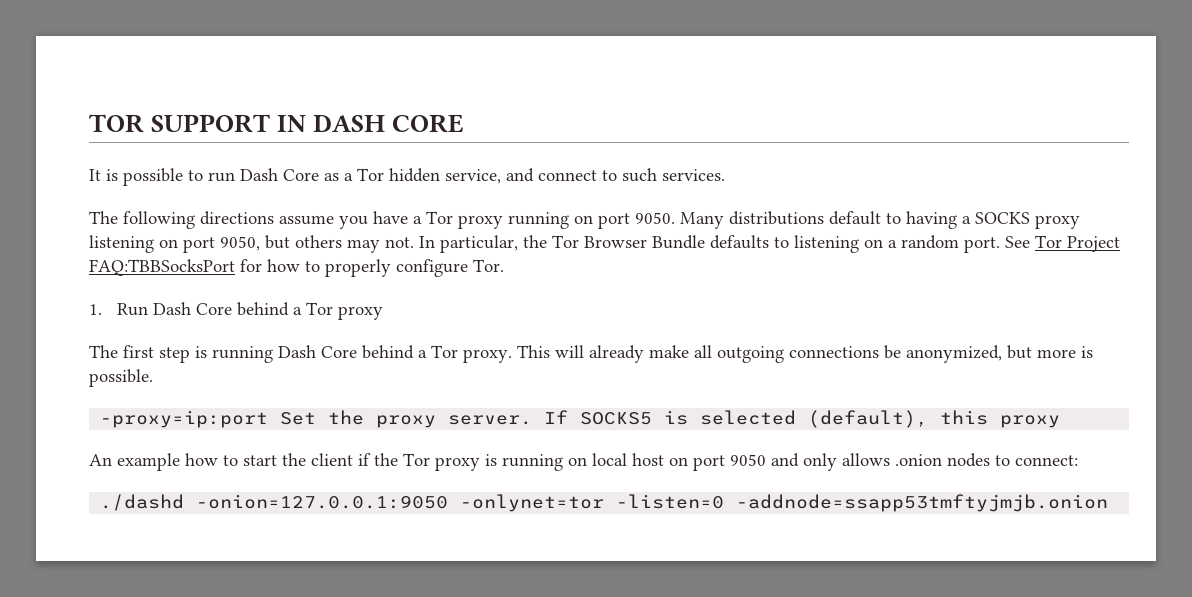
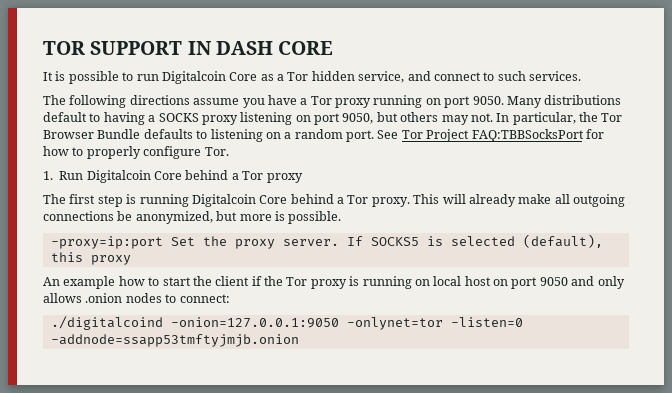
- It is possible to run Dash Core as a Tor hidden service, and connect to such services.
+ It is possible to run Digitalcoin Core as a Tor hidden service, and connect to such services.
- 1. Run Dash Core behind a Tor proxy
+ 1. Run Digitalcoin Core behind a Tor proxy
- The first step is running Dash Core behind a Tor proxy.
+ The first step is running Digitalcoin Core behind a Tor proxy.
- ./dashd -onion=127.0.0.1:9050 -onlynet=tor -listen=0 -addnode=ssapp53tmftyjmjb.onion
+ ./digitalcoind -onion=127.0.0.1:9050 -onlynet=tor -listen=0 -addnode=ssapp53tmftyjmjb.onion

